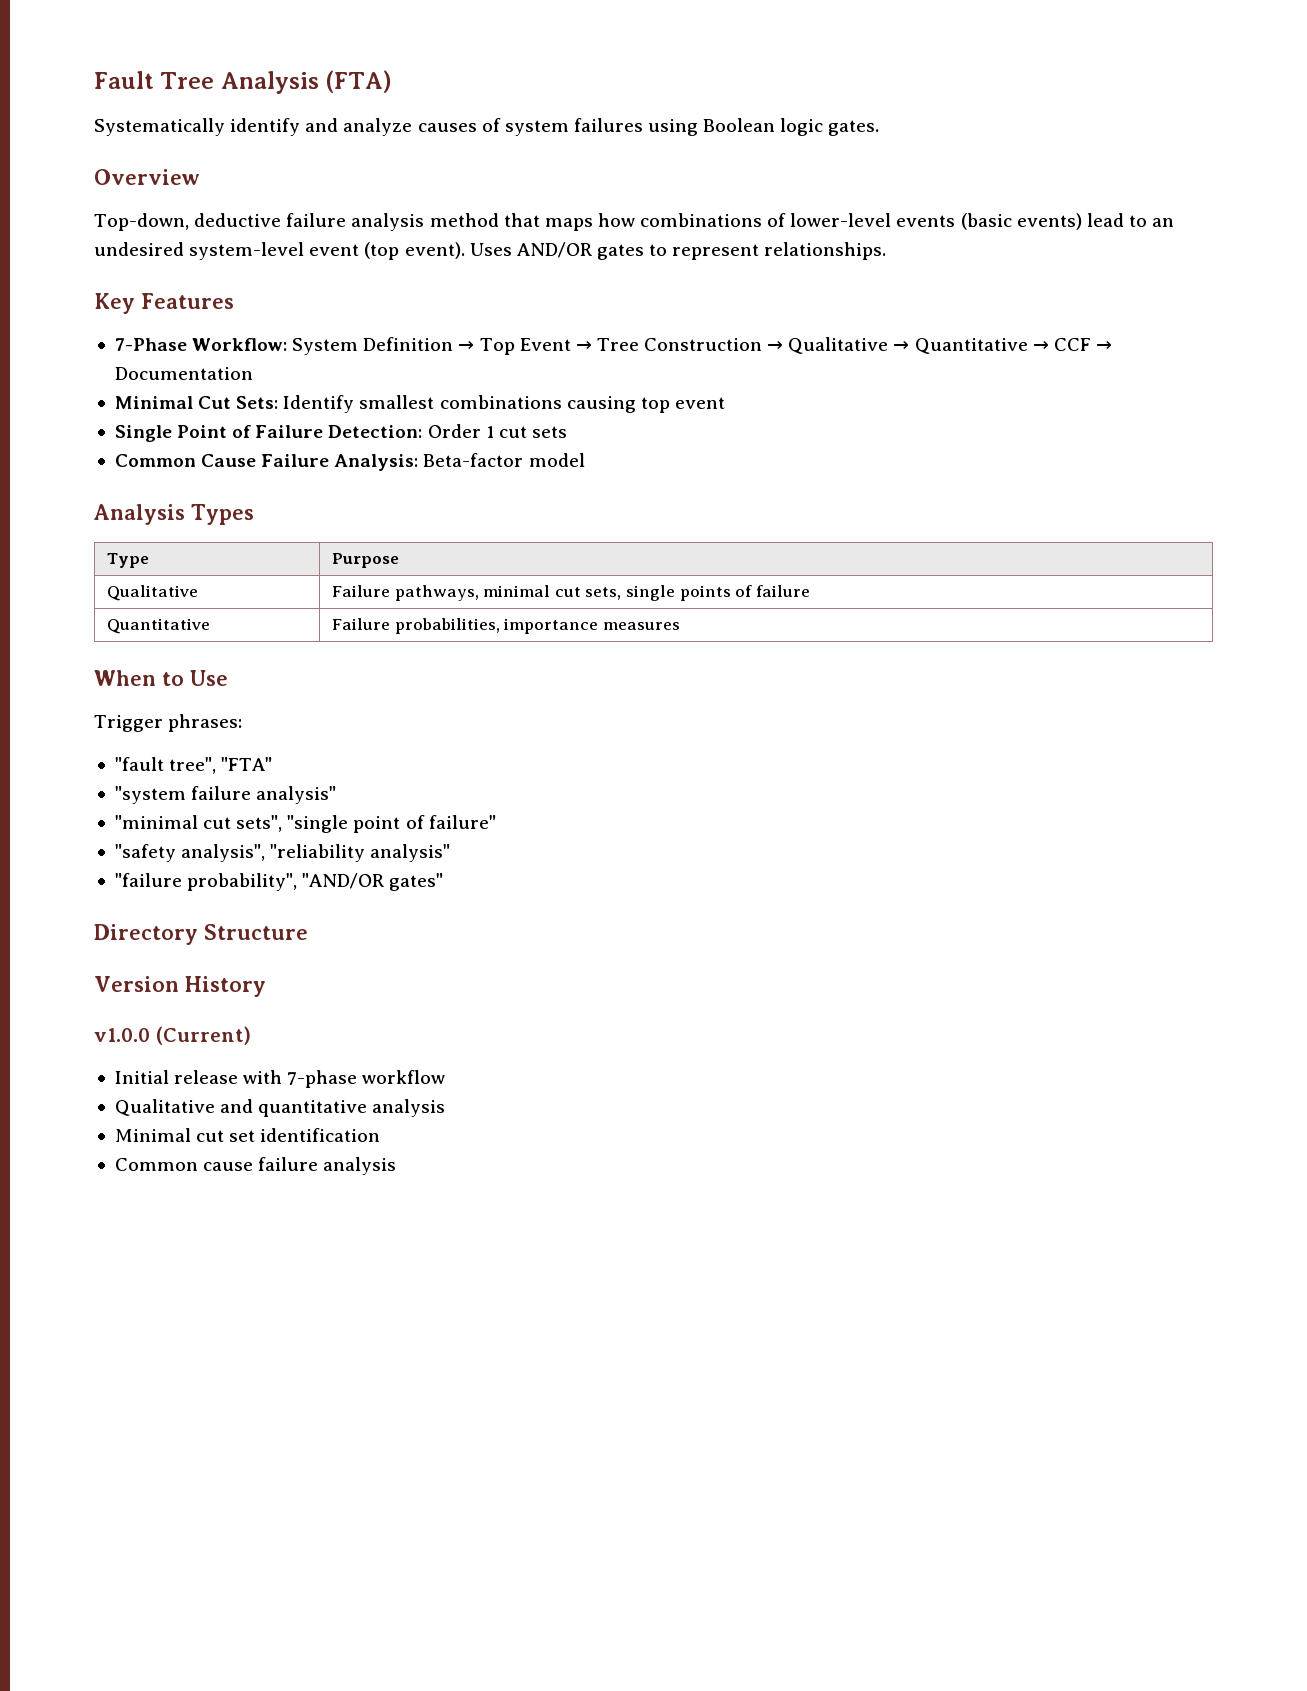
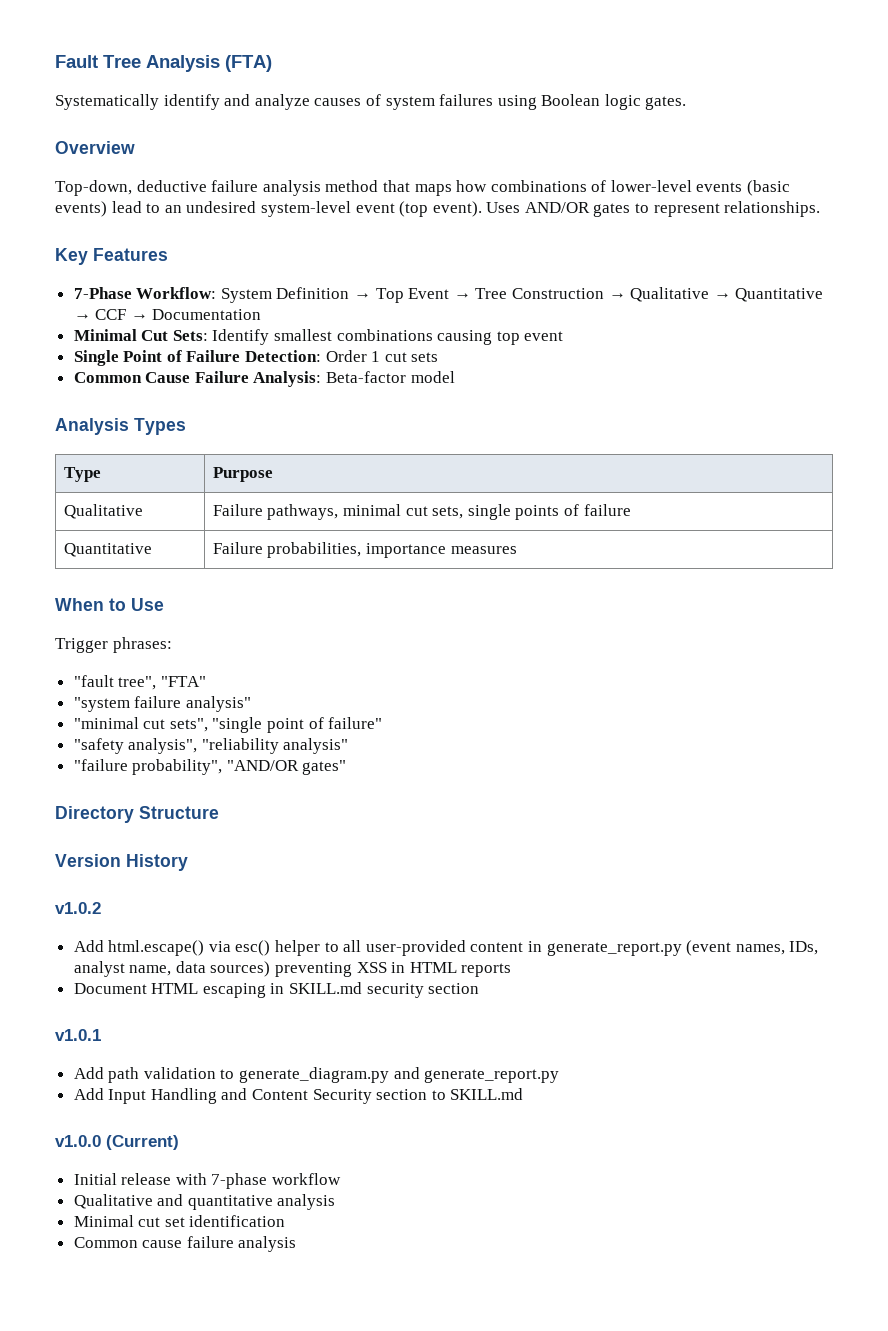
+ v1.0.2
+ Add html.escape() via esc() helper to all user-provided content in generate_report.py (event names, IDs, analyst name, data sources) preventing XSS in HTML reports
+ Document HTML escaping in SKILL.md security section
+ v1.0.1
+ Add path validation to generate_diagram.py and generate_report.py
+ Add Input Handling and Content Security section to SKILL.md

